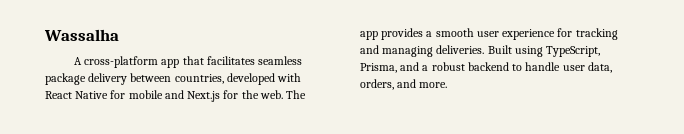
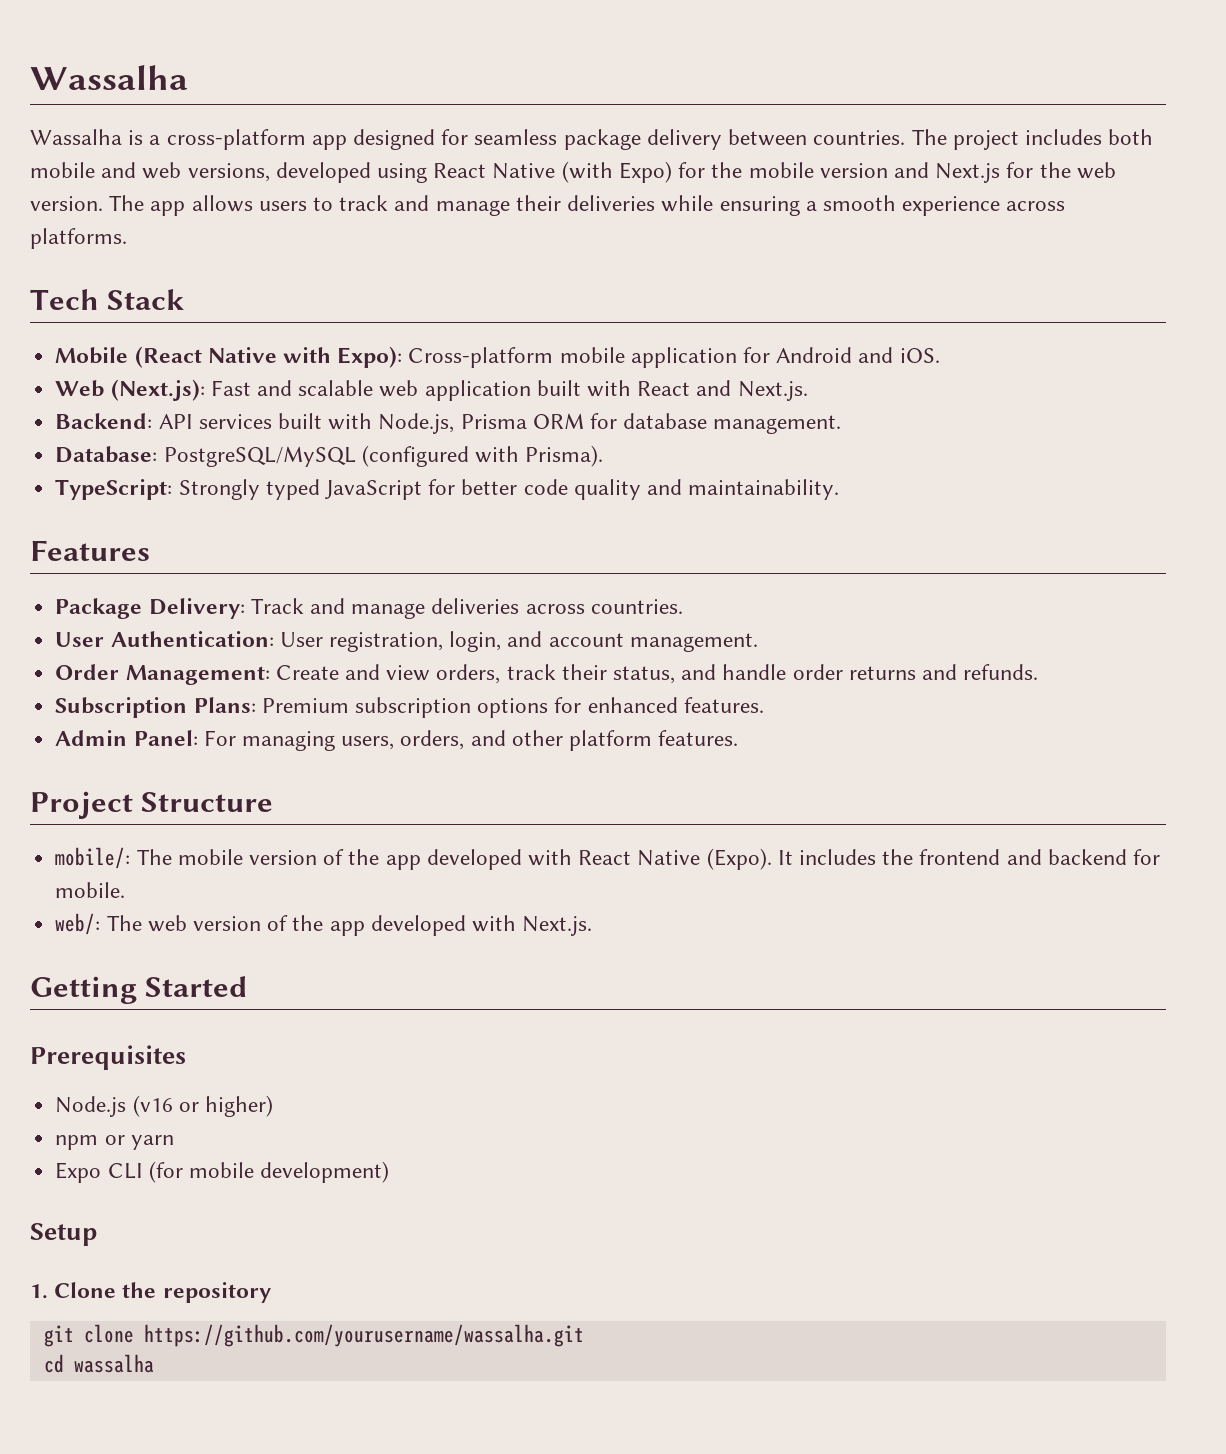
- A cross-platform app that facilitates seamless package delivery between countries, developed with React Native for mobile and Next.js for the web. The app provides a smooth user experience for tracking and managing deliveries. Built using TypeScript, Prisma, and a robust backend to handle user data, orders, and more.
+ Wassalha is a cross-platform app designed for seamless package delivery between countries. The project includes both mobile and web versions, developed using React Native (with Expo) for the mobile version and Next.js for the web version. The app allows users to track and manage their deliveries while ensuring a smooth experience across platforms.
+ Tech Stack
+ Mobile (React Native with Expo): Cross-platform mobile application for Android and iOS.
+ Web (Next.js): Fast and scalable web application built with React and Next.js.
+ Backend: API services built with Node.js, Prisma ORM for database management.
+ Database: PostgreSQL/MySQL (configured with Prisma).
+ TypeScript: Strongly typed JavaScript for better code quality and maintainability.
+ Features
+ Package Delivery: Track and manage deliveries across countries.
+ User Authentication: User registration, login, and account management.
+ Order Management: Create and view orders, track their status, and handle order returns and refunds.
+ Subscription Plans: Premium subscription options for enhanced features.
+ Admin Panel: For managing users, orders, and other platform features.
+ Project Structure
+ mobile/: The mobile version of the app developed with React Native (Expo). It includes the frontend and backend for mobile.
+ web/: The web version of the app developed with Next.js.
+ Getting Started
+ Prerequisites
+ Node.js (v16 or higher)
+ npm or yarn
+ Expo CLI (for mobile development)
+ Setup
+ 1. Clone the repository
+ git clone https://github.com/yourusername/wassalha.git
+ cd wassalha

